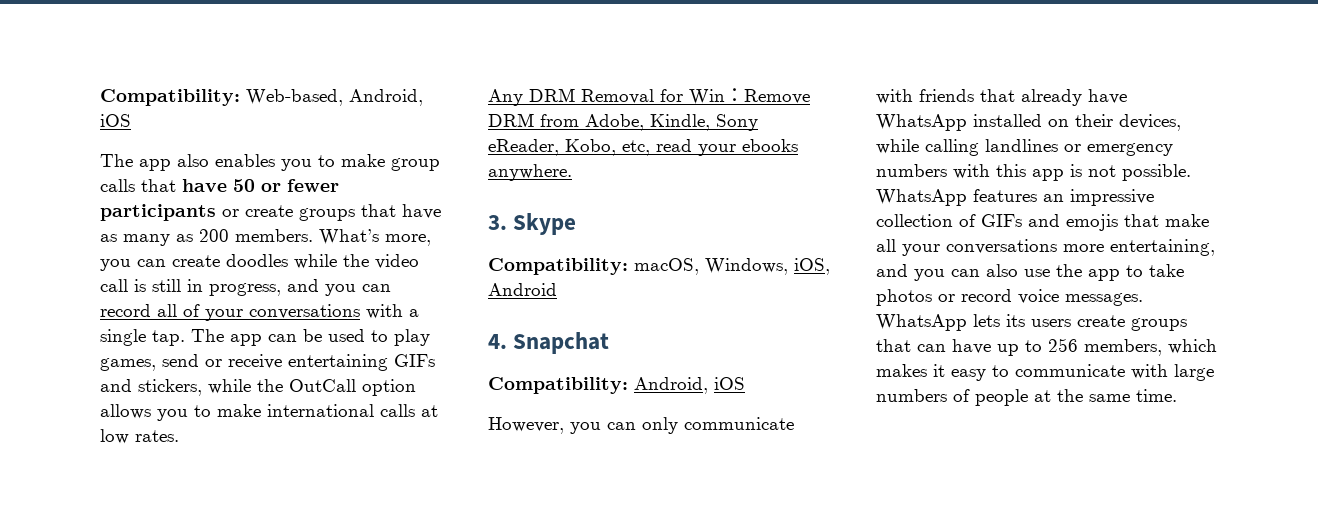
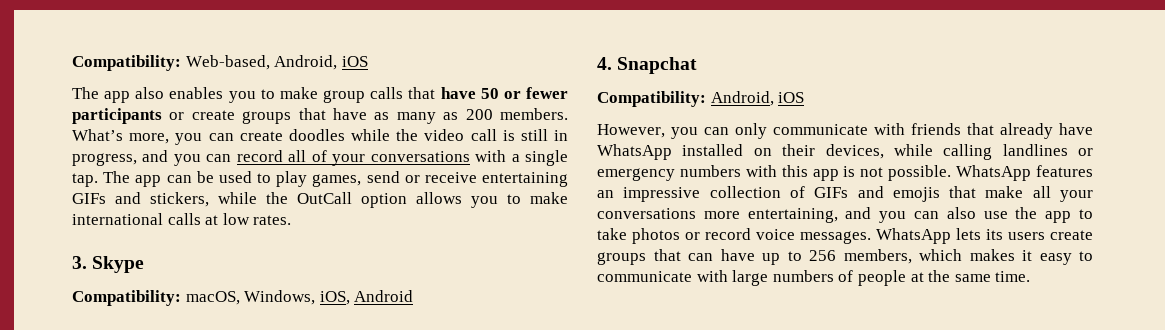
- Any DRM Removal for Win：Remove DRM from Adobe, Kindle, Sony eReader, Kobo, etc, read your ebooks anywhere.

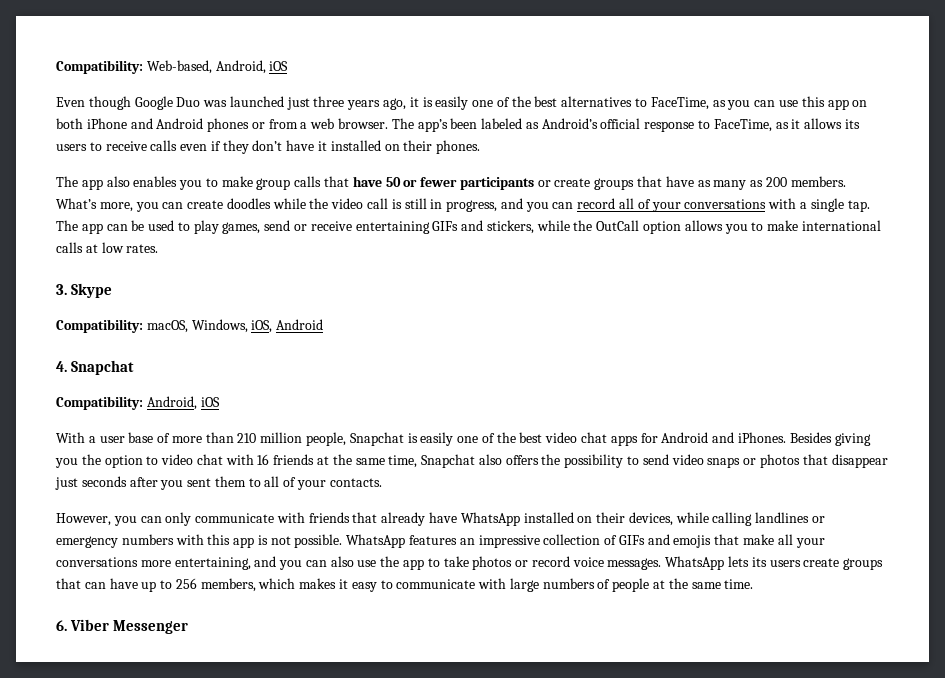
+ Even though Google Duo was launched just three years ago, it is easily one of the best alternatives to FaceTime, as you can use this app on both iPhone and Android phones or from a web browser. The app’s been labeled as Android’s official response to FaceTime, as it allows its users to receive calls even if they don’t have it installed on their phones.
+ With a user base of more than 210 million people, Snapchat is easily one of the best video chat apps for Android and iPhones. Besides giving you the option to video chat with 16 friends at the same time, Snapchat also offers the possibility to send video snaps or photos that disappear just seconds after you sent them to all of your contacts.
+ 6. Viber Messenger

